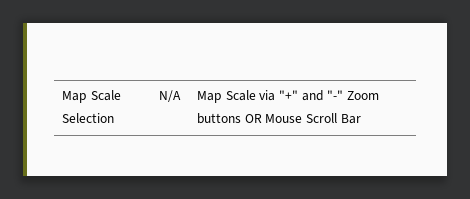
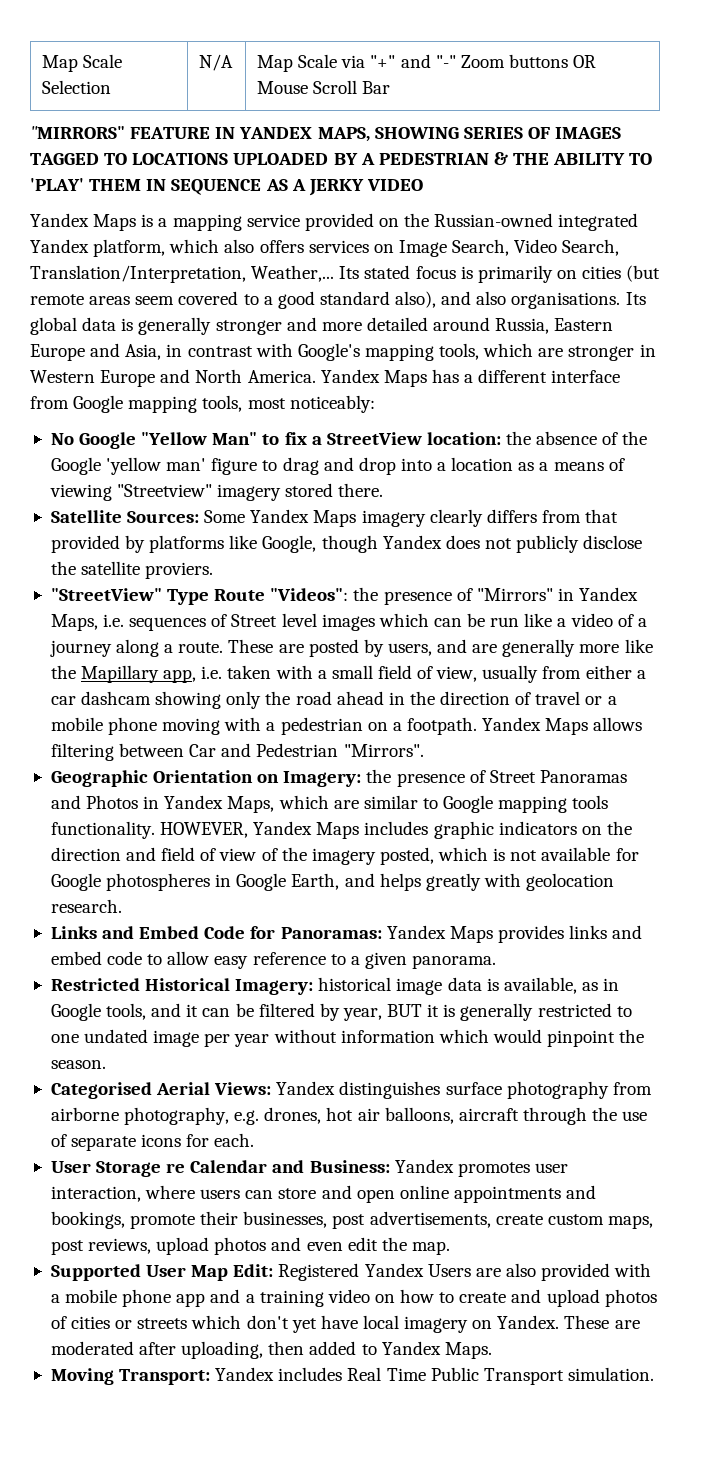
+ "MIRRORS" FEATURE IN YANDEX MAPS, SHOWING SERIES OF IMAGES TAGGED TO LOCATIONS UPLOADED BY A PEDESTRIAN & THE ABILITY TO 'PLAY' THEM IN SEQUENCE AS A JERKY VIDEO
+ Yandex Maps is a mapping service provided on the Russian-owned integrated Yandex platform, which also offers services on Image Search, Video Search, Translation/Interpretation, Weather,... Its stated focus is primarily on cities (but remote areas seem covered to a good standard also), and also organisations. Its global data is generally stronger and more detailed around Russia, Eastern Europe and Asia, in contrast with Google's mapping tools, which are stronger in Western Europe and North America. Yandex Maps has a different interface from Google mapping tools, most noticeably:
+ No Google "Yellow Man" to fix a StreetView location: the absence of the Google 'yellow man' figure to drag and drop into a location as a means of viewing "Streetview" imagery stored there.
+ Satellite Sources: Some Yandex Maps imagery clearly differs from that provided by platforms like Google, though Yandex does not publicly disclose the satellite proviers.
+ "StreetView" Type Route "Videos": the presence of "Mirrors" in Yandex Maps, i.e. sequences of Street level images which can be run like a video of a journey along a route. These are posted by users, and are generally more like the Mapillary app, i.e. taken with a small field of view, usually from either a car dashcam showing only the road ahead in the direction of travel or a mobile phone moving with a pedestrian on a footpath. Yandex Maps allows filtering between Car and Pedestrian "Mirrors".
+ Geographic Orientation on Imagery: the presence of Street Panoramas and Photos in Yandex Maps, which are similar to Google mapping tools functionality. HOWEVER, Yandex Maps includes graphic indicators on the direction and field of view of the imagery posted, which is not available for Google photospheres in Google Earth, and helps greatly with geolocation research.
+ Links and Embed Code for Panoramas: Yandex Maps provides links and embed code to allow easy reference to a given panorama.
+ Restricted Historical Imagery: historical image data is available, as in Google tools, and it can be filtered by year, BUT it is generally restricted to one undated image per year without information which would pinpoint the season.
+ Categorised Aerial Views: Yandex distinguishes surface photography from airborne photography, e.g. drones, hot air balloons, aircraft through the use of separate icons for each.
+ User Storage re Calendar and Business: Yandex promotes user interaction, where users can store and open online appointments and bookings, promote their businesses, post advertisements, create custom maps, post reviews, upload photos and even edit the map.
+ Supported User Map Edit: Registered Yandex Users are also provided with a mobile phone app and a training video on how to create and upload photos of cities or streets which don't yet have local imagery on Yandex. These are moderated after uploading, then added to Yandex Maps.
+ Moving Transport: Yandex includes Real Time Public Transport simulation.

